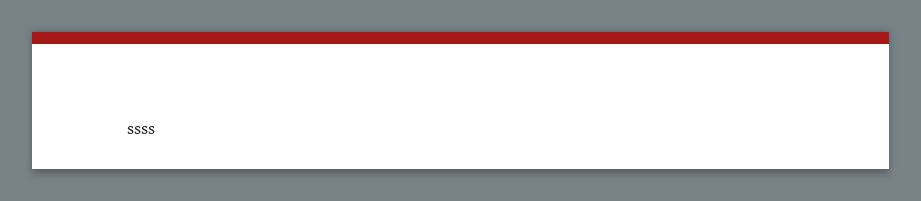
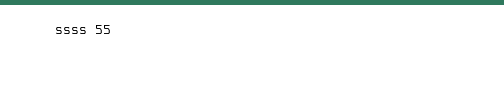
- ssss
+ ssss 55

